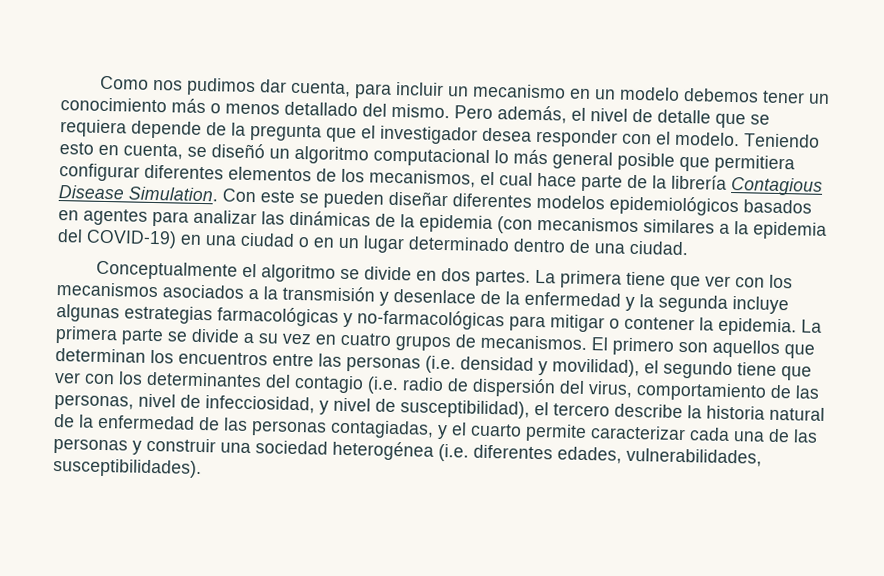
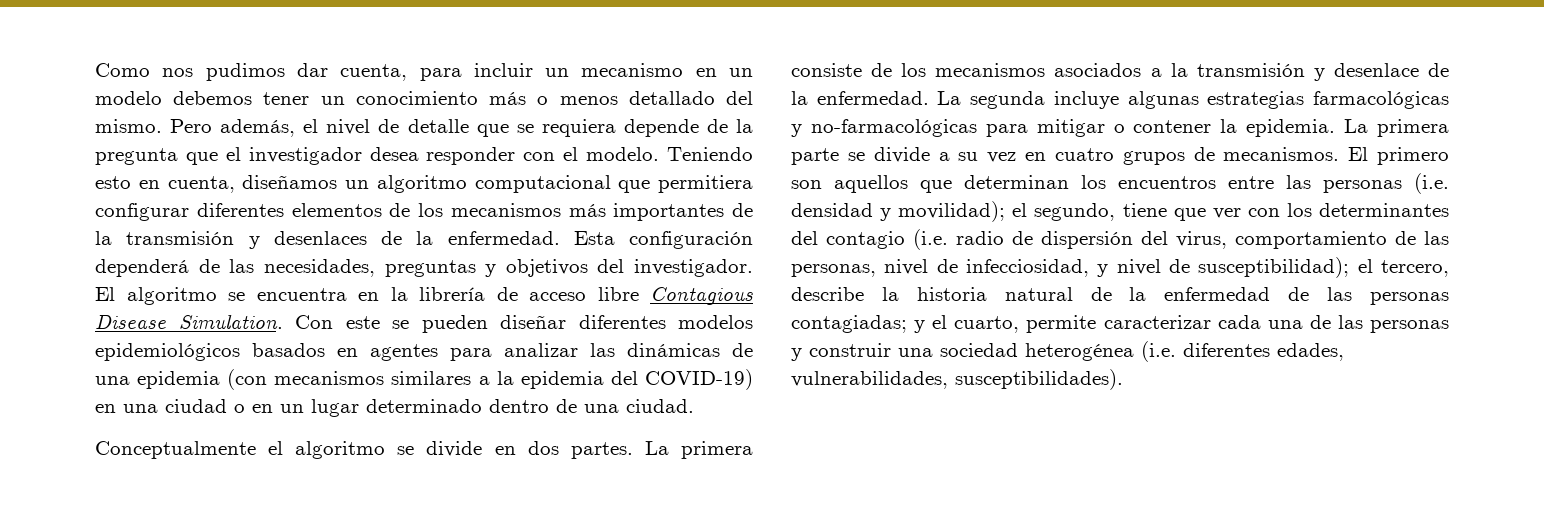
- Teniendo esto en cuenta, se diseñó un algoritmo computacional lo más general posible que permitiera configurar diferentes elementos de los mecanismos, el cual hace parte de la librería Contagious Disease Simulation.
+ Teniendo esto en cuenta, diseñamos un algoritmo computacional que permitiera configurar diferentes elementos de los mecanismos más importantes de la transmisión y desenlaces de la enfermedad. Esta configuración dependerá de las necesidades, preguntas y objetivos del investigador. El algoritmo se encuentra en la librería de acceso libre Contagious Disease Simulation.
- Con este se pueden diseñar diferentes modelos epidemiológicos basados en agentes para analizar las dinámicas de la epidemia (con mecanismos similares a la epidemia del COVID-19) en una ciudad o en un lugar determinado dentro de una ciudad.
+ Con este se pueden diseñar diferentes modelos epidemiológicos basados en agentes para analizar las dinámicas de una epidemia (con mecanismos similares a la epidemia del COVID-19) en una ciudad o en un lugar determinado dentro de una ciudad.
- La primera tiene que ver con los mecanismos asociados a la transmisión y desenlace de la enfermedad y la segunda incluye algunas estrategias farmacológicas y no-farmacológicas para mitigar o contener la epidemia.
+ La primera consiste de los mecanismos asociados a la transmisión y desenlace de la enfermedad. La segunda incluye algunas estrategias farmacológicas y no-farmacológicas para mitigar o contener la epidemia.
- El primero son aquellos que determinan los encuentros entre las personas (i.e. densidad y movilidad), el segundo tiene que ver con los determinantes del contagio (i.e. radio de dispersión del virus, comportamiento de las personas, nivel de infecciosidad, y nivel de susceptibilidad), el tercero describe la historia natural de la enfermedad de las personas contagiadas, y el cuarto permite caracterizar cada una de las personas y construir una sociedad heterogénea (i.e. diferentes edades, vulnerabilidades, susceptibilidades).
+ El primero son aquellos que determinan los encuentros entre las personas (i.e. densidad y movilidad); el segundo, tiene que ver con los determinantes del contagio (i.e. radio de dispersión del virus, comportamiento de las personas, nivel de infecciosidad, y nivel de susceptibilidad); el tercero, describe la historia natural de la enfermedad de las personas contagiadas; y el cuarto, permite caracterizar cada una de las personas y construir una sociedad heterogénea (i.e. diferentes edades, vulnerabilidades, susceptibilidades).

